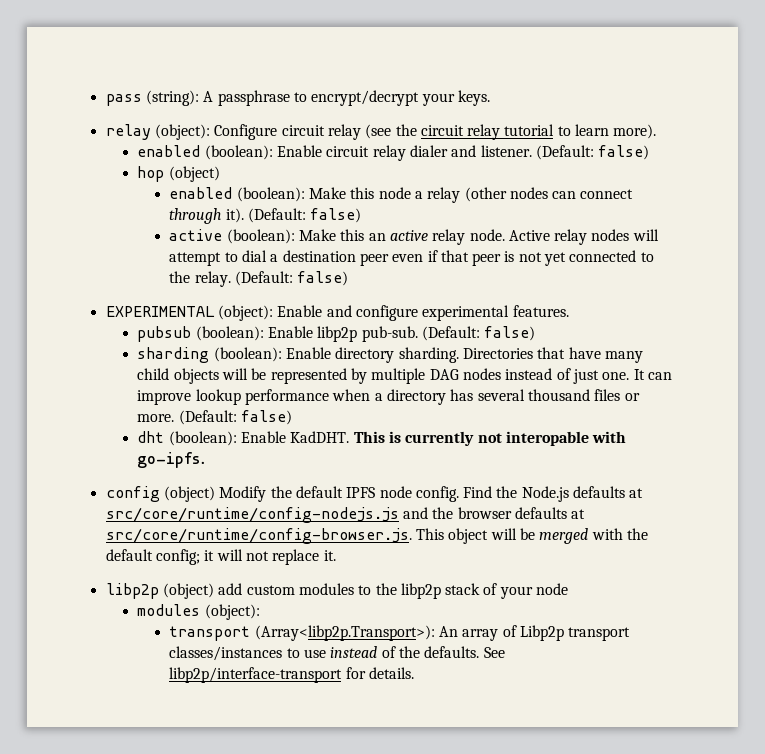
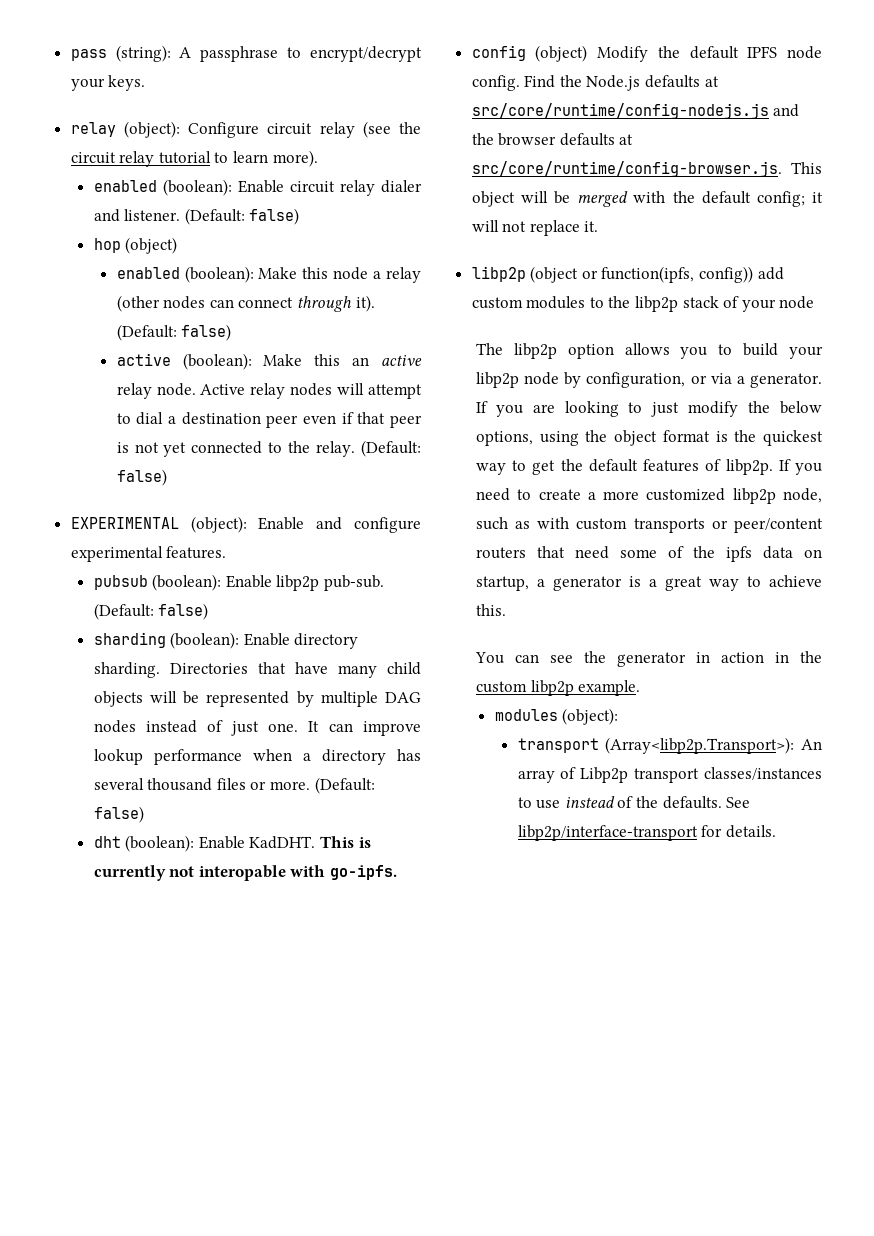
- libp2p (object) add custom modules to the libp2p stack of your node
+ libp2p (object or function(ipfs, config)) add custom modules to the libp2p stack of your node
+ The libp2p option allows you to build your libp2p node by configuration, or via a generator. If you are looking to just modify the below options, using the object format is the quickest way to get the default features of libp2p. If you need to create a more customized libp2p node, such as with custom transports or peer/content routers that need some of the ipfs data on startup, a generator is a great way to achieve this.
+ You can see the generator in action in the custom libp2p example.

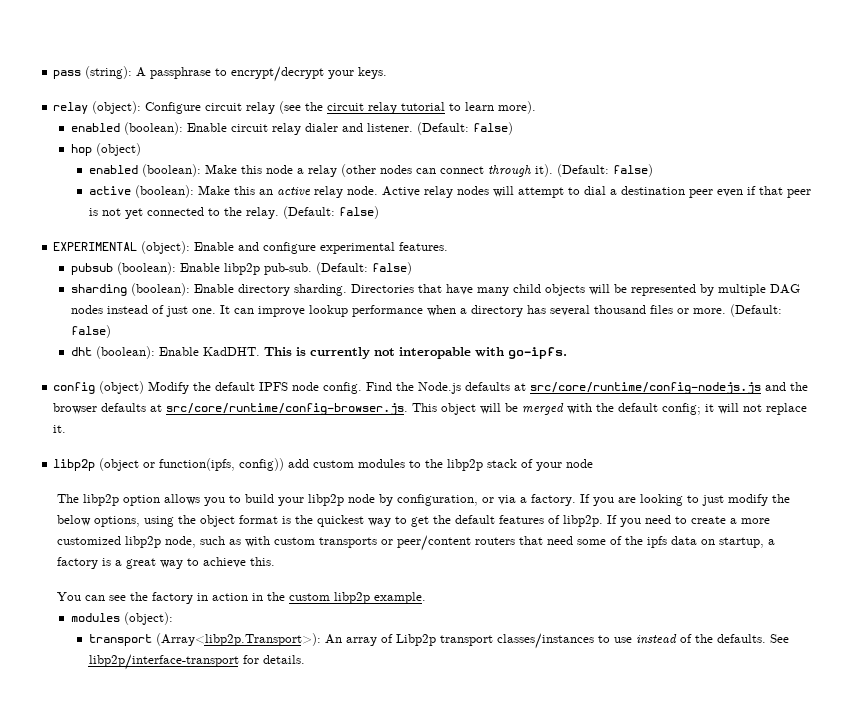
- The libp2p option allows you to build your libp2p node by configuration, or via a generator.
+ The libp2p option allows you to build your libp2p node by configuration, or via a factory.
- If you need to create a more customized libp2p node, such as with custom transports or peer/content routers that need some of the ipfs data on startup, a generator is a great way to achieve this.
+ If you need to create a more customized libp2p node, such as with custom transports or peer/content routers that need some of the ipfs data on startup, a factory is a great way to achieve this.
- You can see the generator in action in the custom libp2p example.
+ You can see the factory in action in the custom libp2p example.

